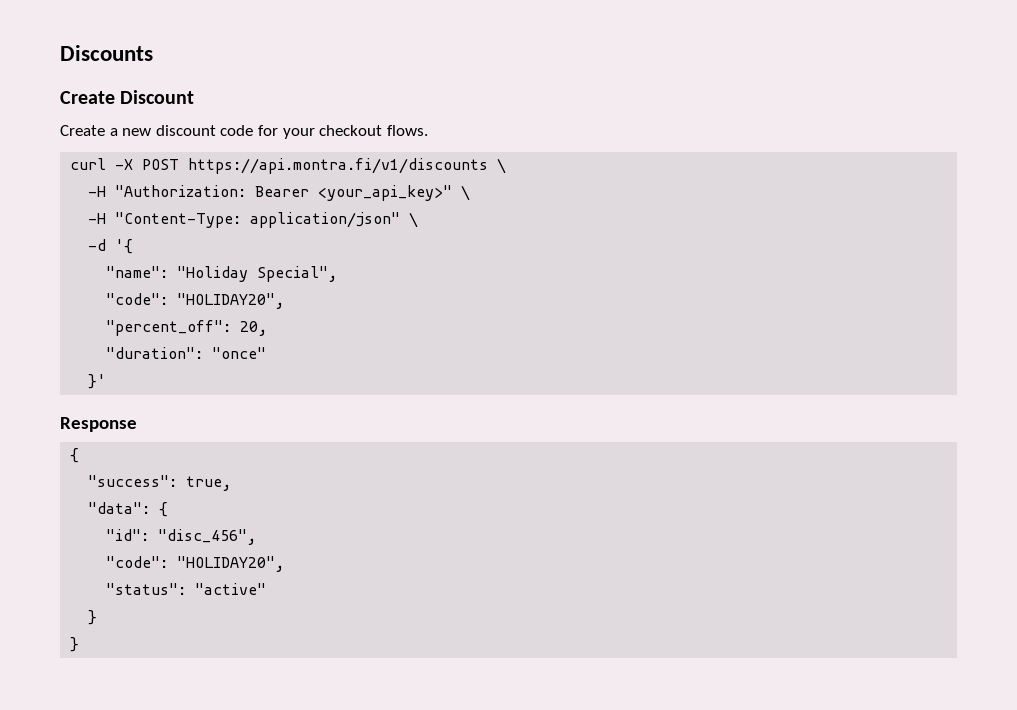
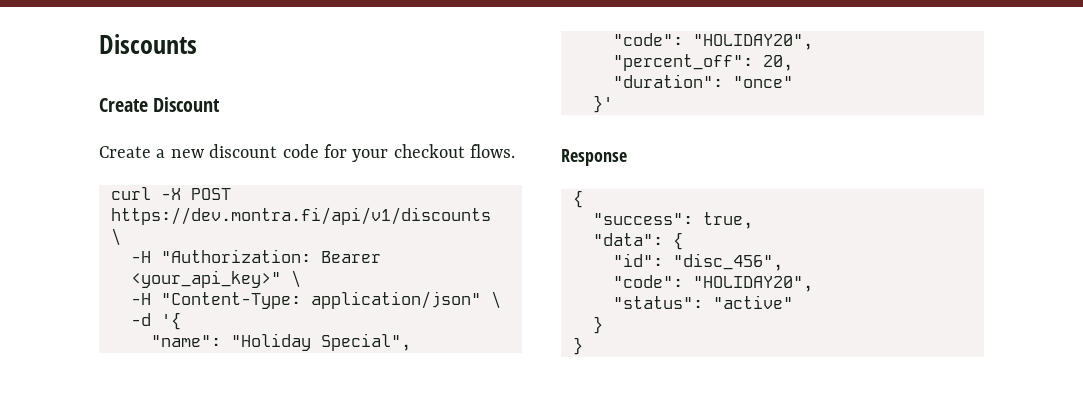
- curl -X POST https://api.montra.fi/v1/discounts \
+ curl -X POST https://dev.montra.fi/api/v1/discounts \

